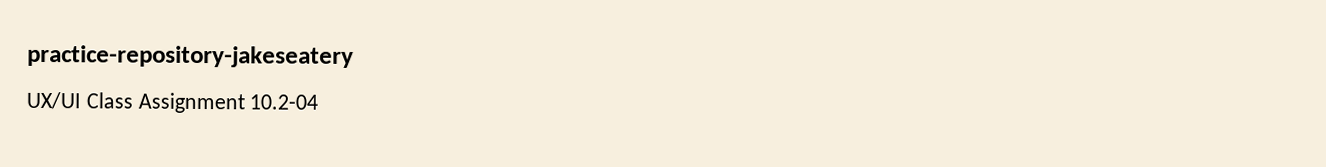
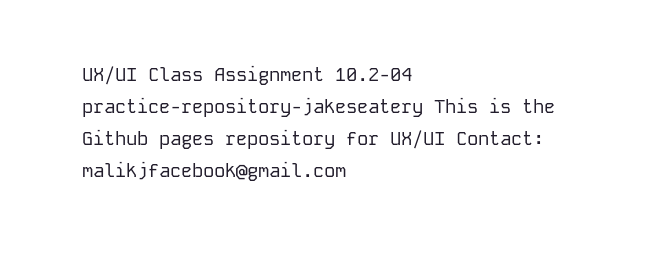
- practice-repository-jakeseatery
- UX/UI Class Assignment 10.2-04
+ UX/UI Class Assignment 10.2-04 practice-repository-jakeseatery This is the Github pages repository for UX/UI Contact: malikjfacebook@gmail.com

